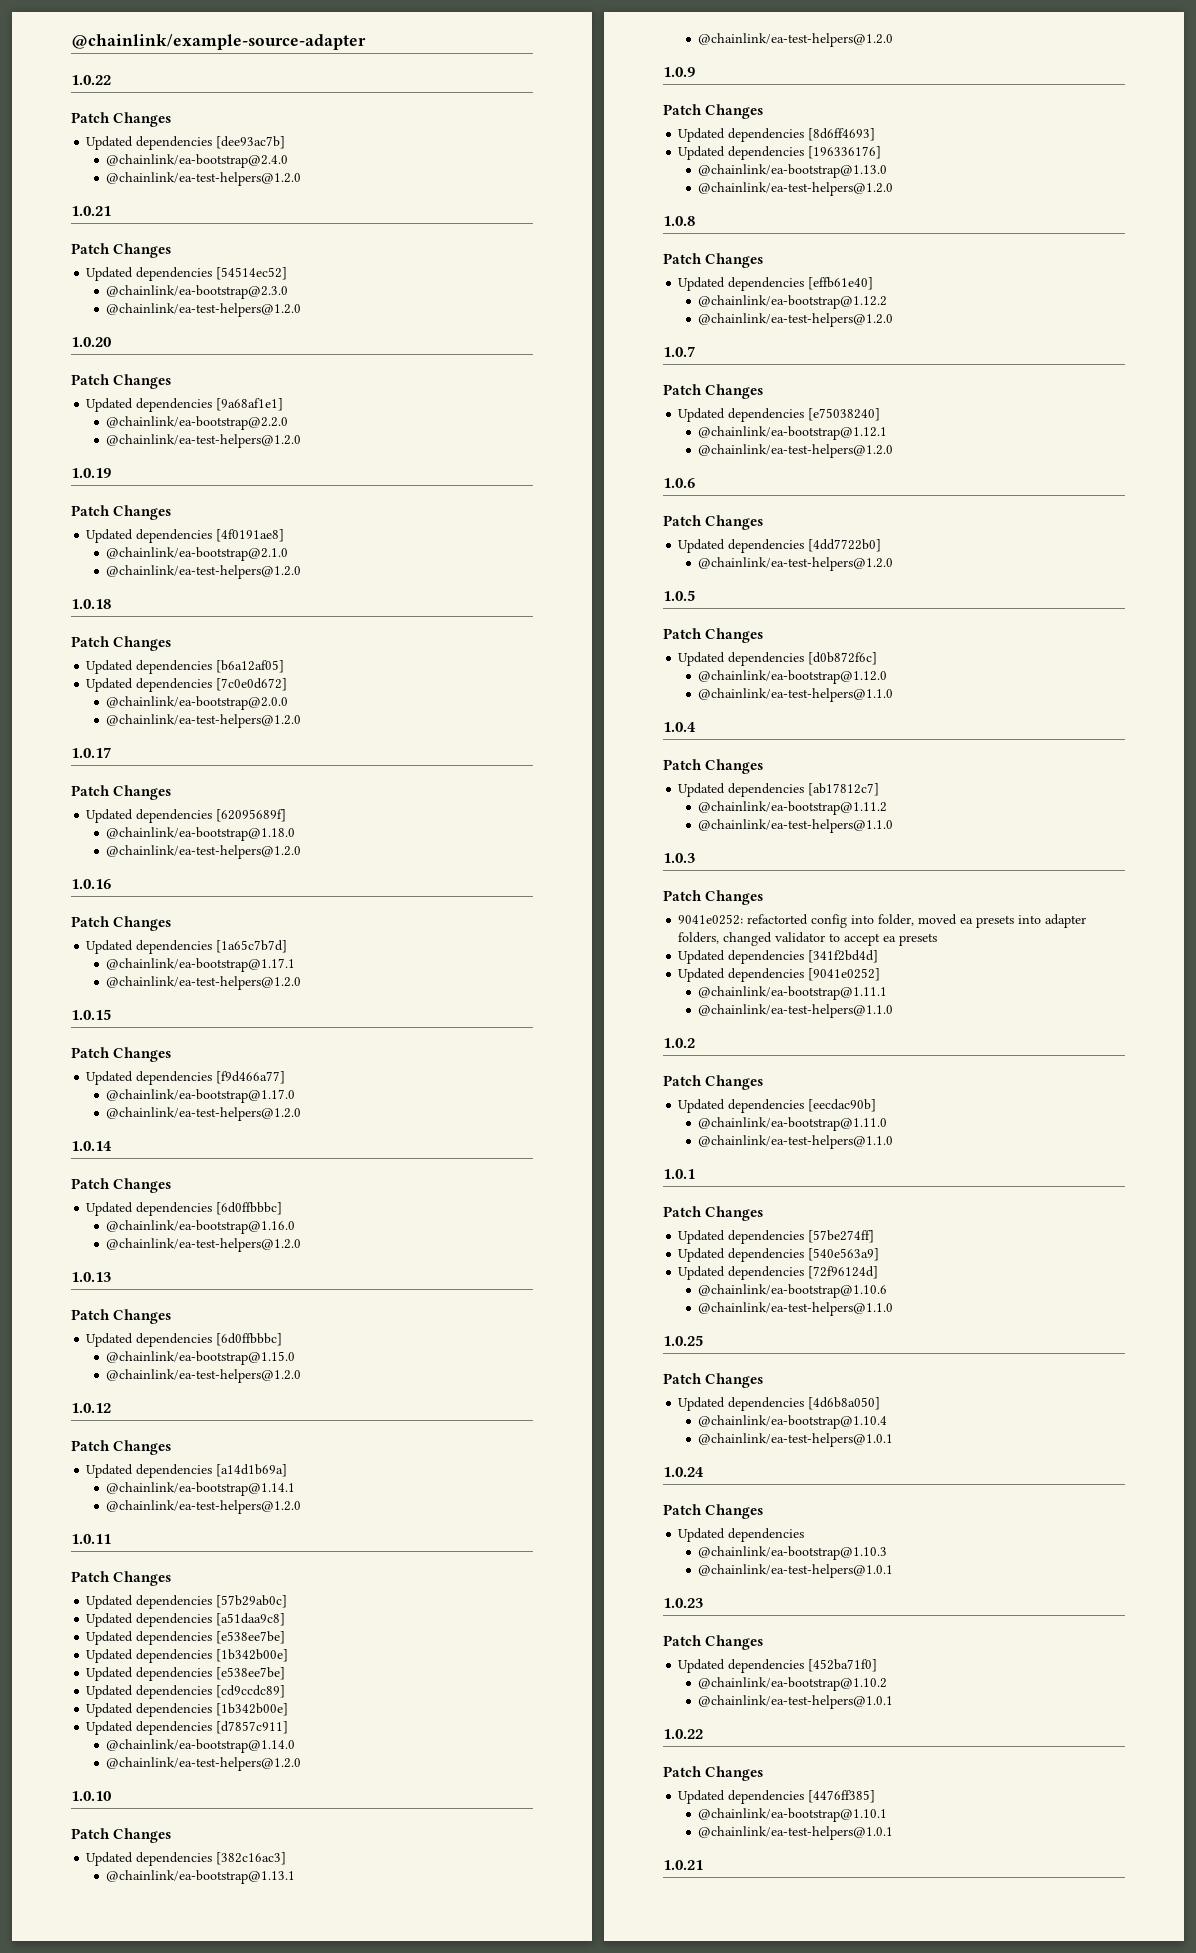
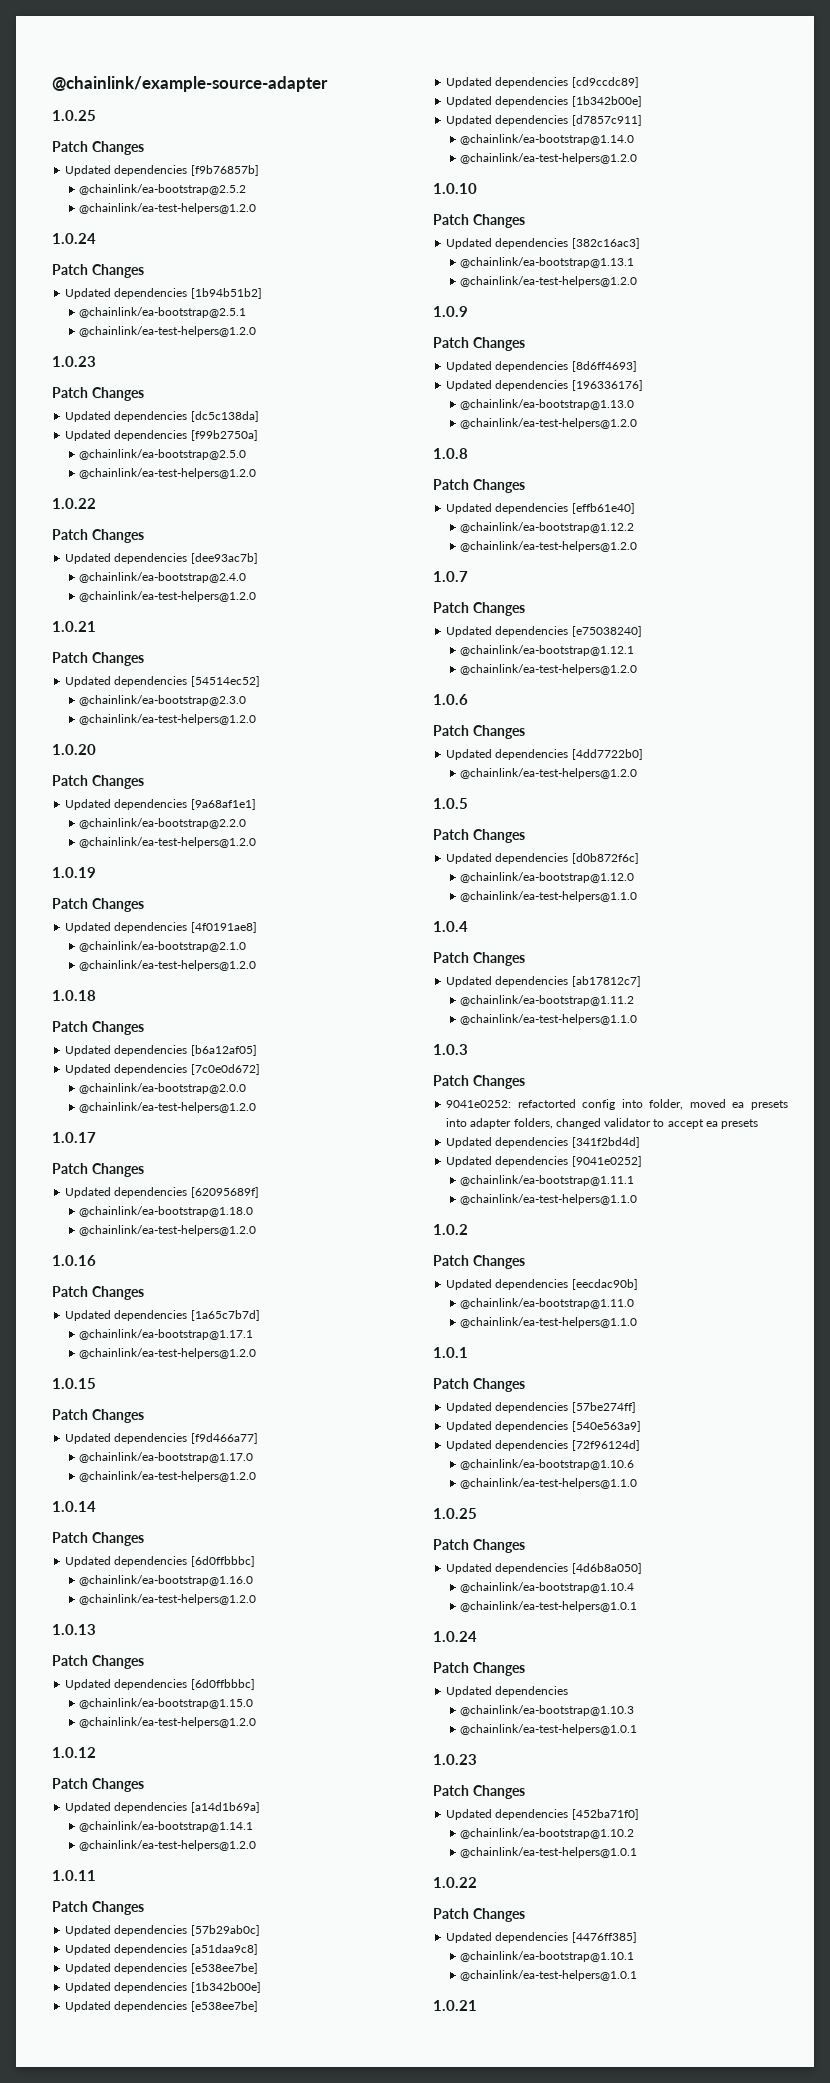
  @chainlink/example-source-adapter
+ 1.0.25
+ Patch Changes
+ Updated dependencies [f9b76857b]
+ @chainlink/ea-bootstrap@2.5.2
+ @chainlink/ea-test-helpers@1.2.0
+ 1.0.24
+ Patch Changes
+ Updated dependencies [1b94b51b2]
+ @chainlink/ea-bootstrap@2.5.1
+ @chainlink/ea-test-helpers@1.2.0
+ 1.0.23
+ Patch Changes
+ Updated dependencies [dc5c138da]
+ Updated dependencies [f99b2750a]
+ @chainlink/ea-bootstrap@2.5.0
+ @chainlink/ea-test-helpers@1.2.0

